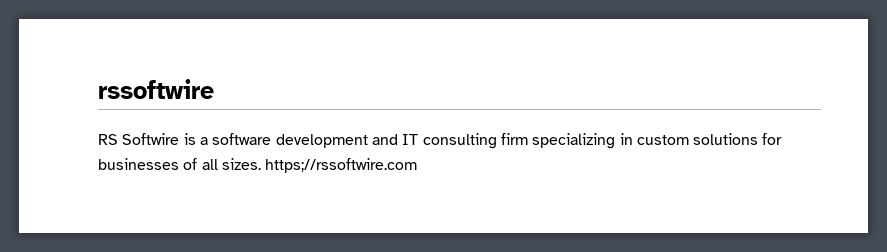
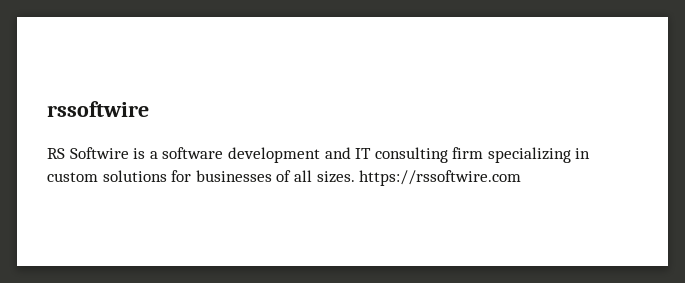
- RS Softwire is a software development and IT consulting firm specializing in custom solutions for businesses of all sizes. https;//rssoftwire.com
+ RS Softwire is a software development and IT consulting firm specializing in custom solutions for businesses of all sizes. https://rssoftwire.com

